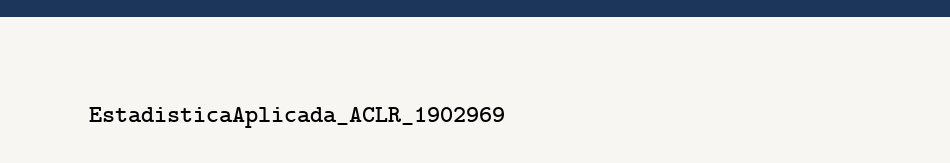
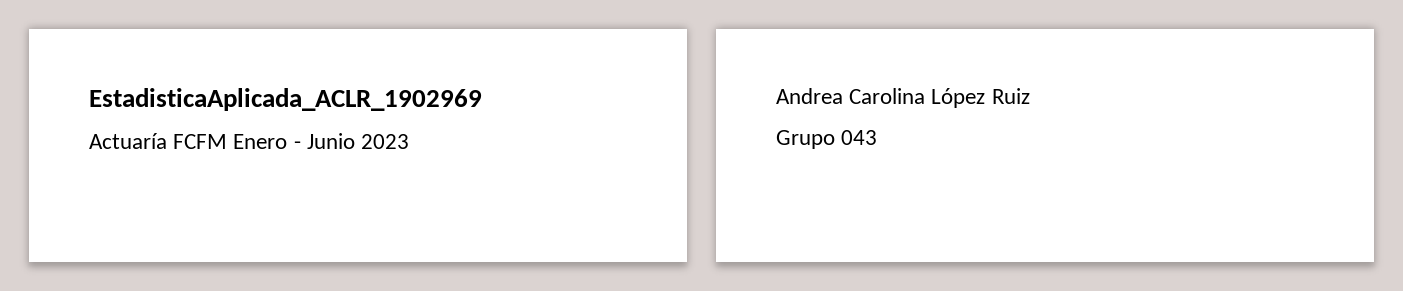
+ Actuaría FCFM Enero - Junio 2023
+ Andrea Carolina López Ruiz
+ Grupo 043

